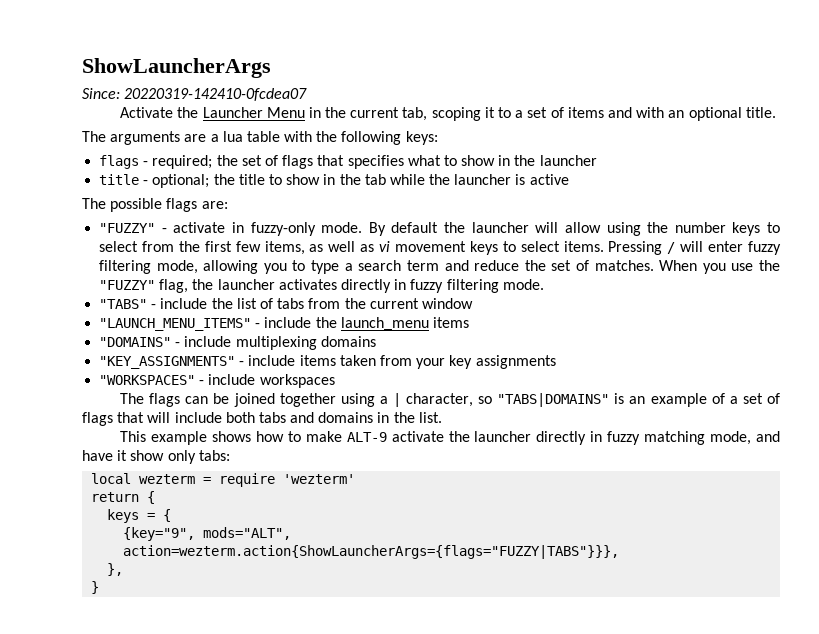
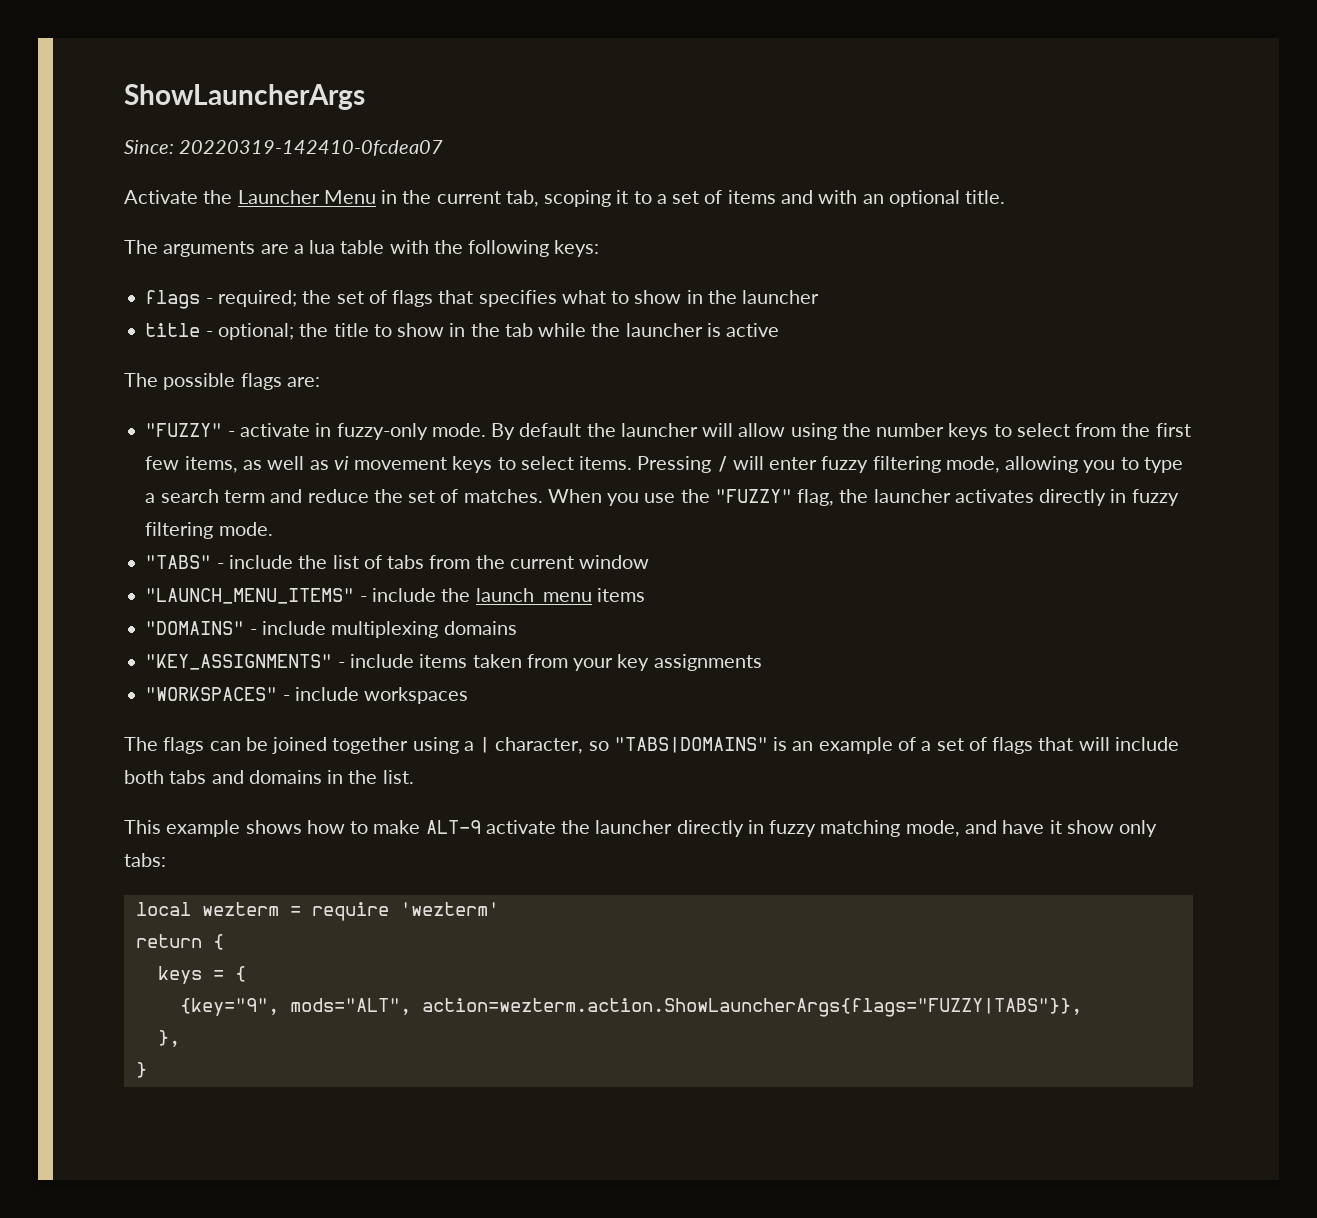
- {key="9", mods="ALT", action=wezterm.action{ShowLauncherArgs={flags="FUZZY|TABS"}}},
+ {key="9", mods="ALT", action=wezterm.action.ShowLauncherArgs{flags="FUZZY|TABS"}},

